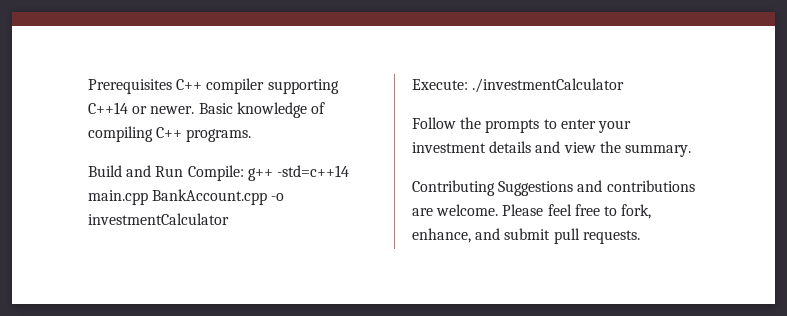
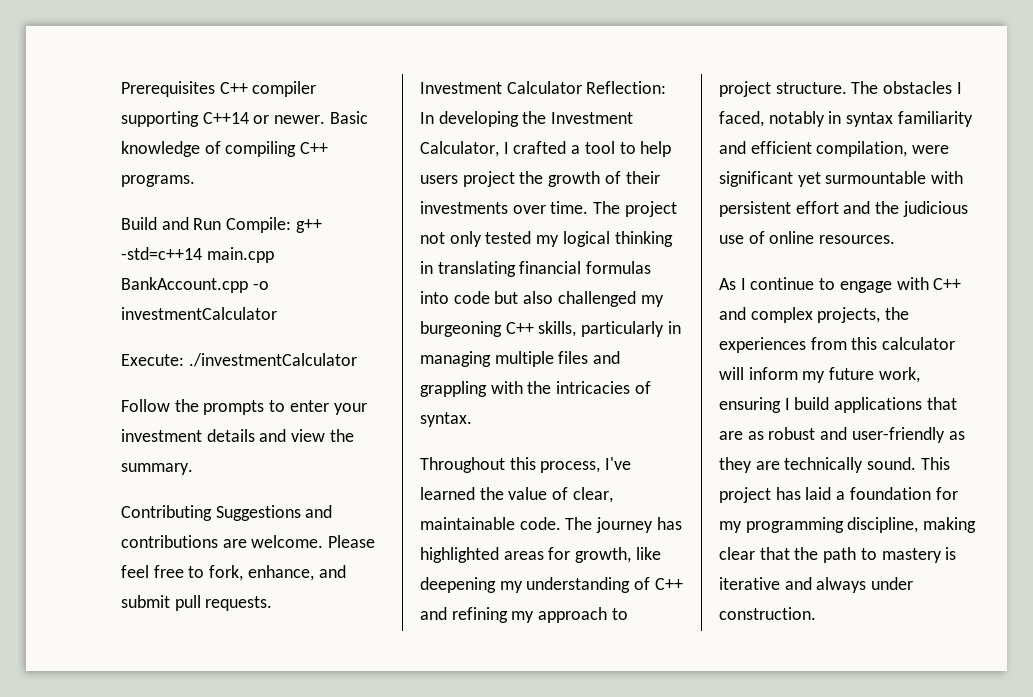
+ Investment Calculator Reflection: In developing the Investment Calculator, I crafted a tool to help users project the growth of their investments over time. The project not only tested my logical thinking in translating financial formulas into code but also challenged my burgeoning C++ skills, particularly in managing multiple files and grappling with the intricacies of syntax.
+ Throughout this process, I've learned the value of clear, maintainable code. The journey has highlighted areas for growth, like deepening my understanding of C++ and refining my approach to project structure. The obstacles I faced, notably in syntax familiarity and efficient compilation, were significant yet surmountable with persistent effort and the judicious use of online resources.
+ As I continue to engage with C++ and complex projects, the experiences from this calculator will inform my future work, ensuring I build applications that are as robust and user-friendly as they are technically sound. This project has laid a foundation for my programming discipline, making clear that the path to mastery is iterative and always under construction.

